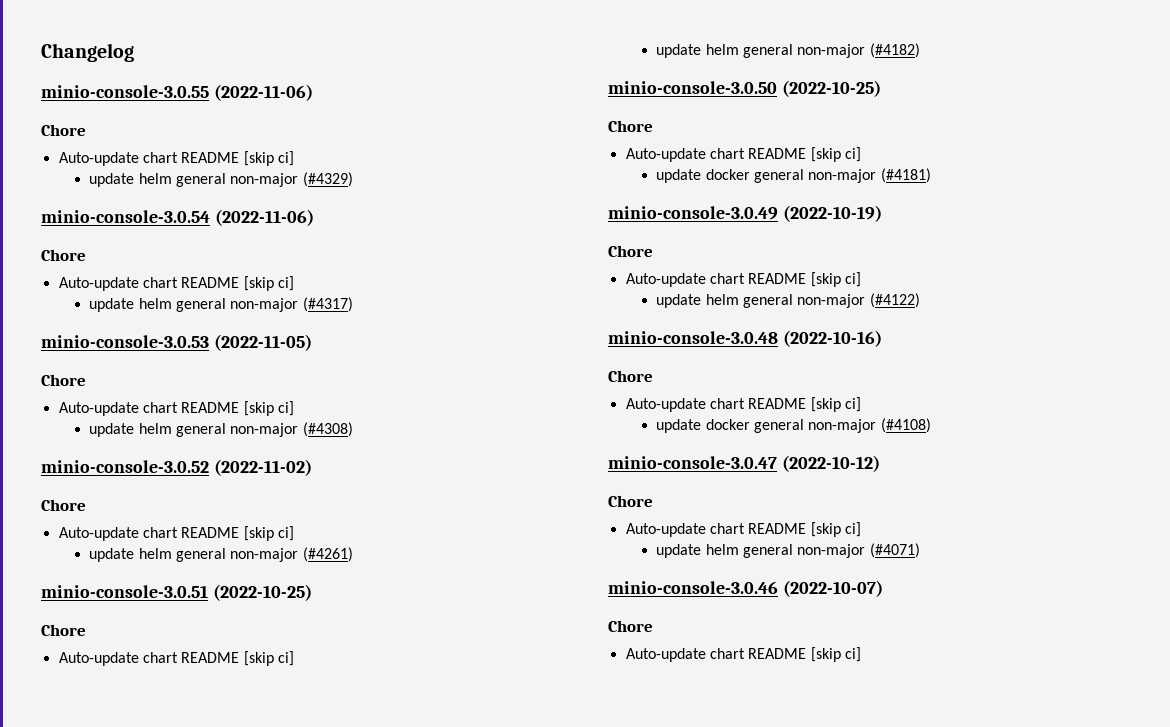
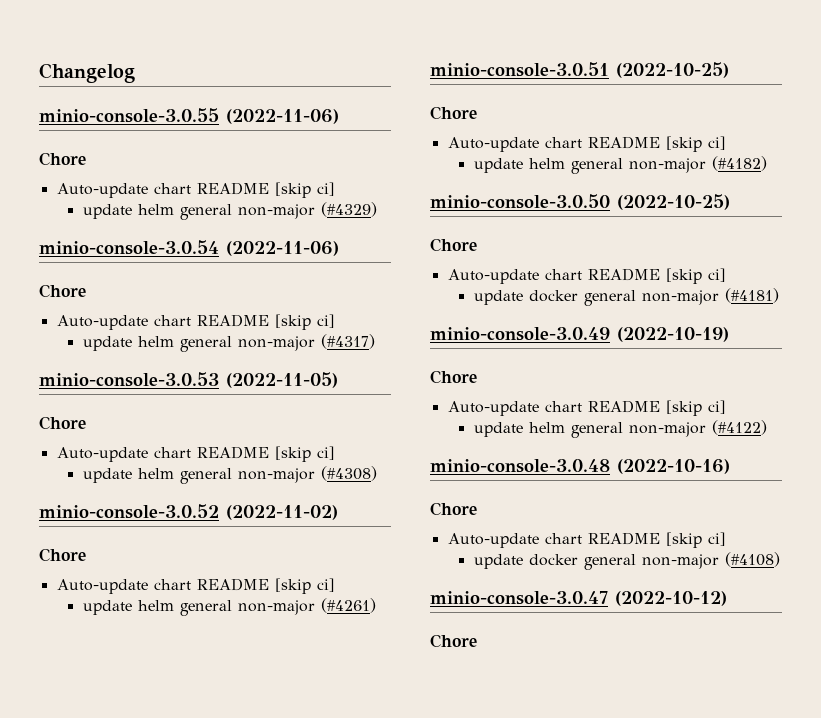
  minio-console-3.0.47 (2022-10-12)
  Chore
- Auto-update chart README [skip ci]
- update helm general non-major (#4071)
- minio-console-3.0.46 (2022-10-07)
- Chore
- Auto-update chart README [skip ci]

